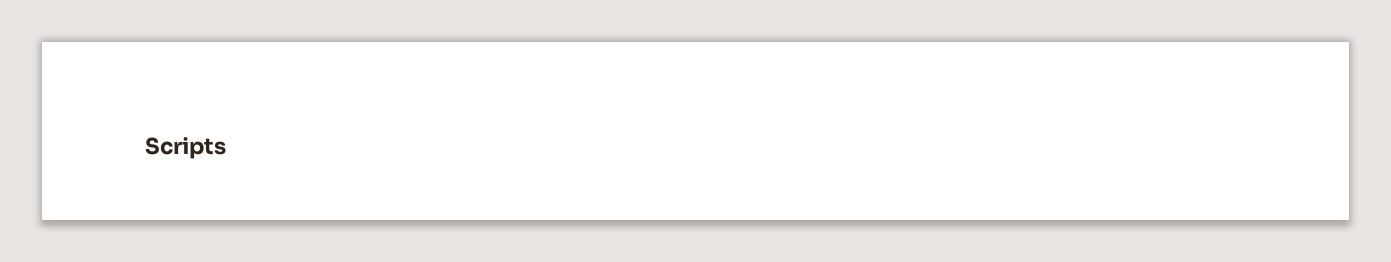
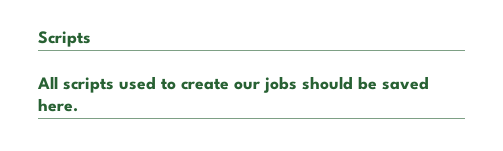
+ All scripts used to create our jobs should be saved here.

